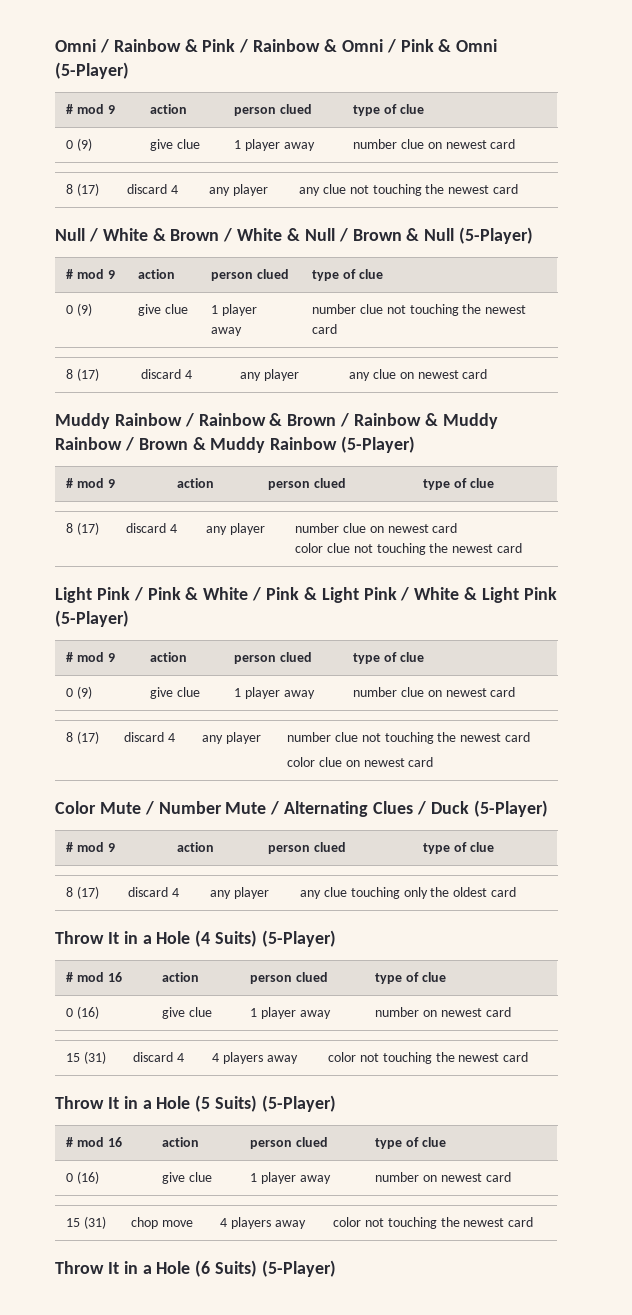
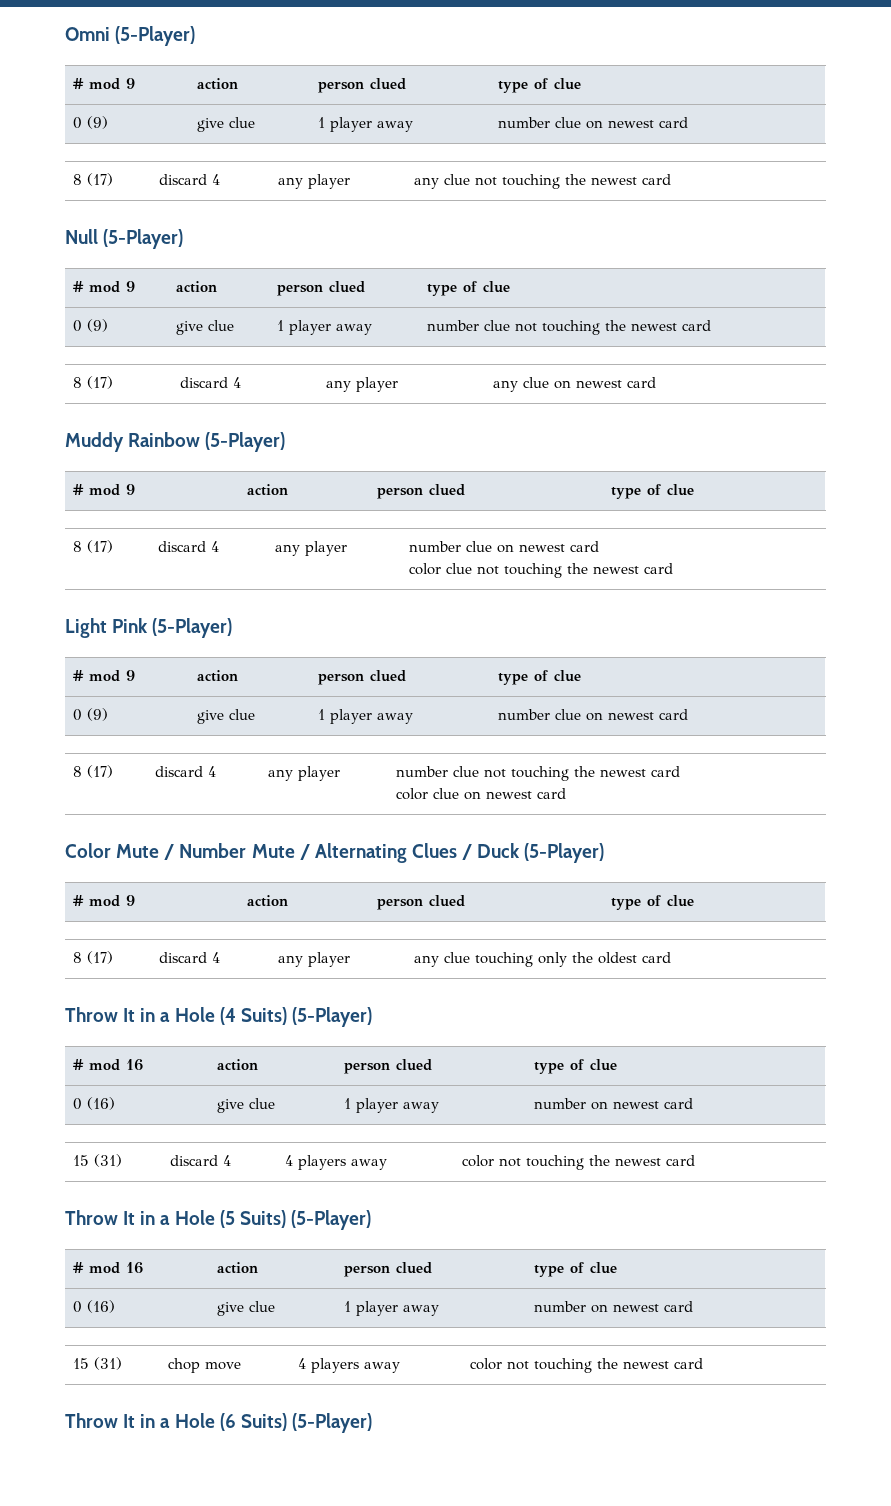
- Omni / Rainbow & Pink / Rainbow & Omni / Pink & Omni (5-Player)
+ Omni (5-Player)
- Null / White & Brown / White & Null / Brown & Null (5-Player)
+ Null (5-Player)
- Muddy Rainbow / Rainbow & Brown / Rainbow & Muddy Rainbow / Brown & Muddy Rainbow (5-Player)
+ Muddy Rainbow (5-Player)
- Light Pink / Pink & White / Pink & Light Pink / White & Light Pink (5-Player)
+ Light Pink (5-Player)

